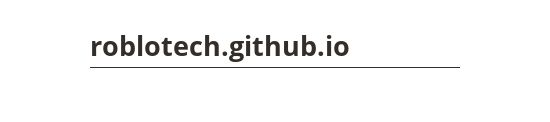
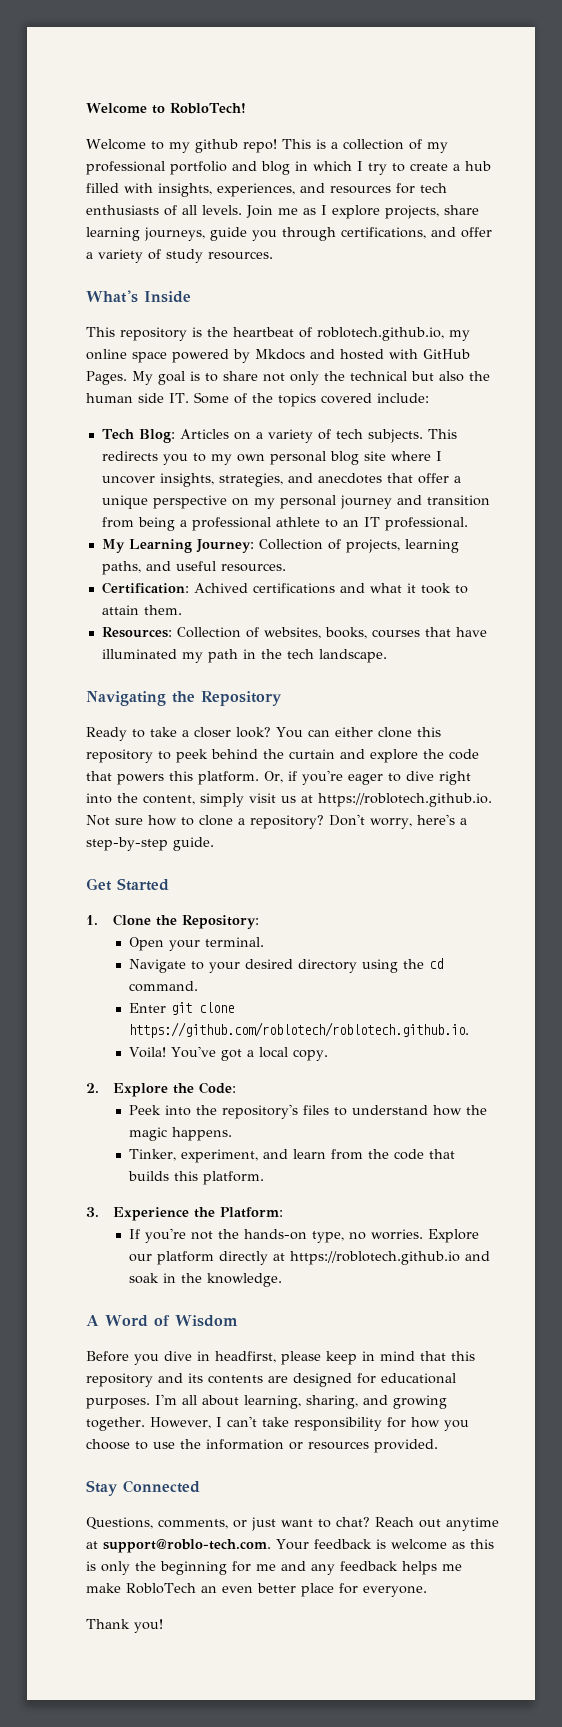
- roblotech.github.io
+ Welcome to RobloTech!
+ Welcome to my github repo! This is a collection of my professional portfolio and blog in which I try to create a hub filled with insights, experiences, and resources for tech enthusiasts of all levels. Join me as I explore projects, share learning journeys, guide you through certifications, and offer a variety of study resources.
+ What's Inside
+ This repository is the heartbeat of roblotech.github.io, my online space powered by Mkdocs and hosted with GitHub Pages. My goal is to share not only the technical but also the human side IT. Some of the topics covered include:
+ Tech Blog: Articles on a variety of tech subjects. This redirects you to my own personal blog site where I uncover insights, strategies, and anecdotes that offer a unique perspective on my personal journey and transition from being a professional athlete to an IT professional.
+ My Learning Journey: Collection of projects, learning paths, and useful resources.
+ Certification: Achived certifications and what it took to attain them.
+ Resources: Collection of websites, books, courses that have illuminated my path in the tech landscape.
+ Navigating the Repository
+ Ready to take a closer look? You can either clone this repository to peek behind the curtain and explore the code that powers this platform. Or, if you're eager to dive right into the content, simply visit us at https://roblotech.github.io. Not sure how to clone a repository? Don't worry, here's a step-by-step guide.
+ Get Started
+ 1. Clone the Repository:
+ Open your terminal.
+ Navigate to your desired directory using the cd command.
+ Enter git clone https://github.com/roblotech/roblotech.github.io.
+ Voila! You've got a local copy.
+ 2. Explore the Code:
+ Peek into the repository's files to understand how the magic happens.
+ Tinker, experiment, and learn from the code that builds this platform.
+ 3. Experience the Platform:
+ If you're not the hands-on type, no worries. Explore our platform directly at https://roblotech.github.io and soak in the knowledge.
+ A Word of Wisdom
+ Before you dive in headfirst, please keep in mind that this repository and its contents are designed for educational purposes. I'm all about learning, sharing, and growing together. However, I can't take responsibility for how you choose to use the information or resources provided.
+ Stay Connected
+ Questions, comments, or just want to chat? Reach out anytime at support@roblo-tech.com. Your feedback is welcome as this is only the beginning for me and any feedback helps me make RobloTech an even better place for everyone.
+ Thank you!

